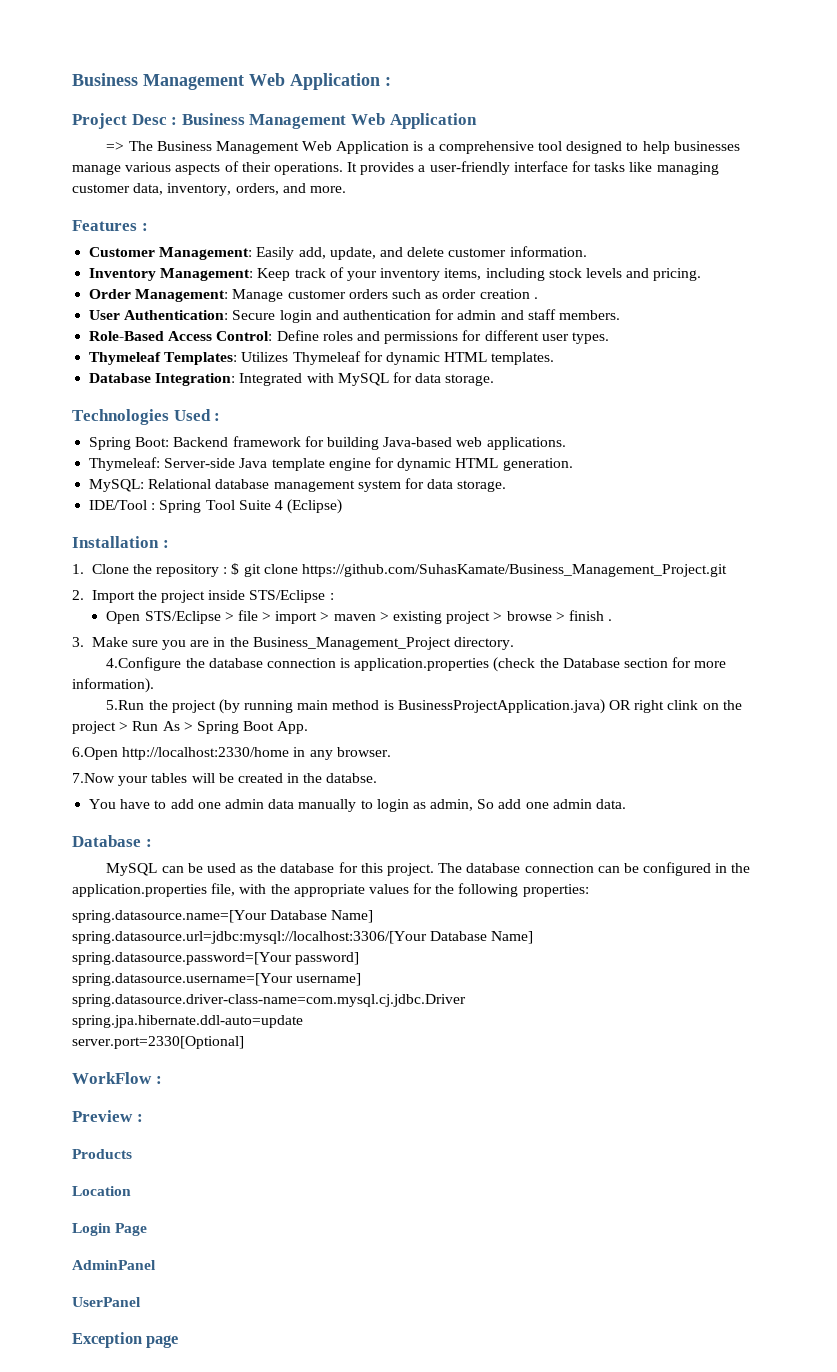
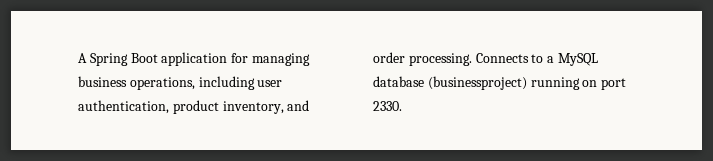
- Business Management Web Application :
- Project Desc : Business Management Web Application
- => The Business Management Web Application is a comprehensive tool designed to help businesses manage various aspects of their operations. It provides a user-friendly interface for tasks like managing customer data, inventory, orders, and more.
- Features :
- Customer Management: Easily add, update, and delete customer information.
- Inventory Management: Keep track of your inventory items, including stock levels and pricing.
- Order Management: Manage customer orders such as order creation .
- User Authentication: Secure login and authentication for admin and staff members.
- Role-Based Access Control: Define roles and permissions for different user types.
- Thymeleaf Templates: Utilizes Thymeleaf for dynamic HTML templates.
- Database Integration: Integrated with MySQL for data storage.
- Technologies Used :
- Spring Boot: Backend framework for building Java-based web applications.
- Thymeleaf: Server-side Java template engine for dynamic HTML generation.
- MySQL: Relational database management system for data storage.
- IDE/Tool : Spring Tool Suite 4 (Eclipse)
- Installation :
- 1. Clone the repository : $ git clone https://github.com/SuhasKamate/Business_Management_Project.git
- 2. Import the project inside STS/Eclipse :
- Open STS/Eclipse > file > import > maven > existing project > browse > finish .
- 3. Make sure you are in the Business_Management_Project directory.
- 4.Configure the database connection is application.properties (check the Database section for more information).
- 5.Run the project (by running main method is BusinessProjectApplication.java) OR right clink on the project > Run As > Spring Boot App.
- 6.Open http://localhost:2330/home in any browser.
- 7.Now your tables will be created in the databse.
- You have to add one admin data manually to login as admin, So add one admin data.
- Database :
- MySQL can be used as the database for this project. The database connection can be configured in the application.properties file, with the appropriate values for the following properties:
- spring.datasource.name=[Your Database Name]
- spring.datasource.url=jdbc:mysql://localhost:3306/[Your Database Name]
- spring.datasource.password=[Your password]
- spring.datasource.username=[Your username]
- spring.datasource.driver-class-name=com.mysql.cj.jdbc.Driver
- spring.jpa.hibernate.ddl-auto=update
- server.port=2330[Optional]
- WorkFlow :
- Preview :
- Products
- Location
- Login Page
- AdminPanel
- UserPanel
- Exception page
+ A Spring Boot application for managing business operations, including user authentication, product inventory, and order processing. Connects to a MySQL database (businessproject) running on port 2330.

